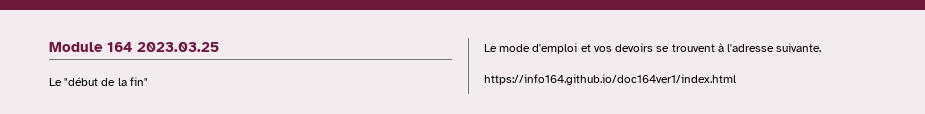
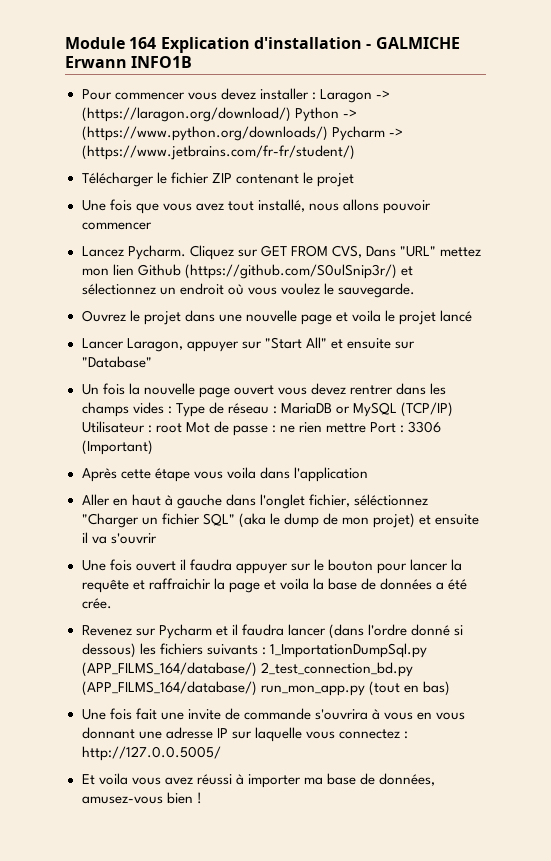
- Module 164 2023.03.25
- Le "début de la fin"
- Le mode d'emploi et vos devoirs se trouvent à l'adresse suivante.
- https://info164.github.io/doc164ver1/index.html
+ Module 164 Explication d'installation - GALMICHE Erwann INFO1B
+ Pour commencer vous devez installer : Laragon -> (https://laragon.org/download/) Python -> (https://www.python.org/downloads/) Pycharm -> (https://www.jetbrains.com/fr-fr/student/)
+ Télécharger le fichier ZIP contenant le projet
+ Une fois que vous avez tout installé, nous allons pouvoir commencer
+ Lancez Pycharm. Cliquez sur GET FROM CVS, Dans "URL" mettez mon lien Github (https://github.com/S0ulSnip3r/) et sélectionnez un endroit où vous voulez le sauvegarde.
+ Ouvrez le projet dans une nouvelle page et voila le projet lancé
+ Lancer Laragon, appuyer sur "Start All" et ensuite sur "Database"
+ Un fois la nouvelle page ouvert vous devez rentrer dans les champs vides : Type de réseau : MariaDB or MySQL (TCP/IP) Utilisateur : root Mot de passe : ne rien mettre Port : 3306 (Important)
+ Après cette étape vous voila dans l'application
+ Aller en haut à gauche dans l'onglet fichier, séléctionnez "Charger un fichier SQL" (aka le dump de mon projet) et ensuite il va s'ouvrir
+ Une fois ouvert il faudra appuyer sur le bouton pour lancer la requête et raffraichir la page et voila la base de données a été crée.
+ Revenez sur Pycharm et il faudra lancer (dans l'ordre donné si dessous) les fichiers suivants : 1_ImportationDumpSql.py (APP_FILMS_164/database/) 2_test_connection_bd.py (APP_FILMS_164/database/) run_mon_app.py (tout en bas)
+ Une fois fait une invite de commande s'ouvrira à vous en vous donnant une adresse IP sur laquelle vous connectez : http://127.0.0.5005/
+ Et voila vous avez réussi à importer ma base de données, amusez-vous bien !

